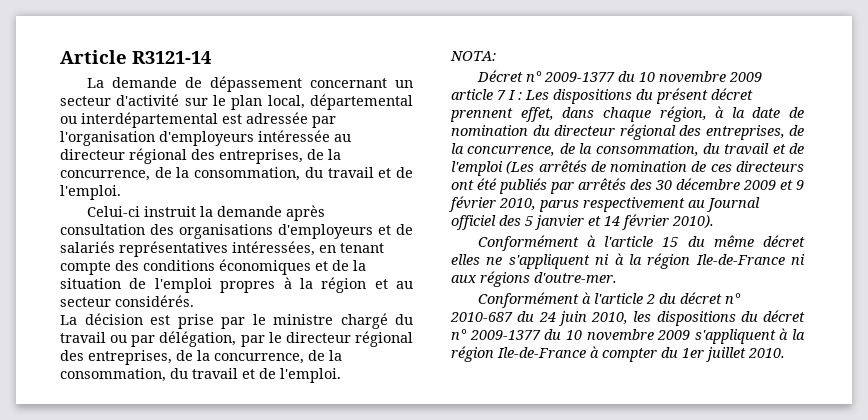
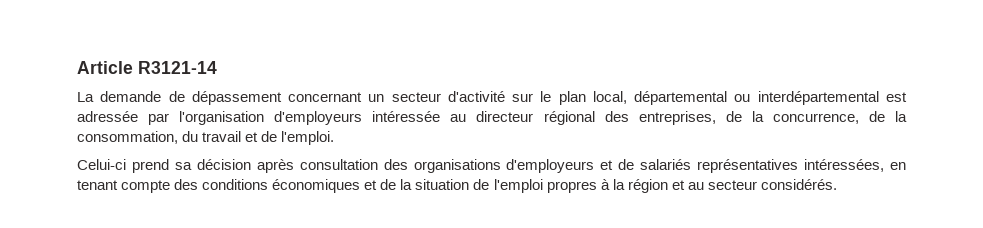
- Celui-ci instruit la demande après consultation des organisations d'employeurs et de salariés représentatives intéressées, en tenant compte des conditions économiques et de la situation de l'emploi propres à la région et au secteur considérés.
+ Celui-ci prend sa décision après consultation des organisations d'employeurs et de salariés représentatives intéressées, en tenant compte des conditions économiques et de la situation de l'emploi propres à la région et au secteur considérés.
- La décision est prise par le ministre chargé du travail ou par délégation, par le directeur régional des entreprises, de la concurrence, de la consommation, du travail et de l'emploi.
- NOTA:
- Décret n° 2009-1377 du 10 novembre 2009 article 7 I : Les dispositions du présent décret prennent effet, dans chaque région, à la date de nomination du directeur régional des entreprises, de la concurrence, de la consommation, du travail et de l'emploi (Les arrêtés de nomination de ces directeurs ont été publiés par arrêtés des 30 décembre 2009 et 9 février 2010, parus respectivement au Journal officiel des 5 janvier et 14 février 2010).
- Conformément à l'article 15 du même décret elles ne s'appliquent ni à la région Ile-de-France ni aux régions d'outre-mer.
- Conformément à l'article 2 du décret n° 2010-687 du 24 juin 2010, les dispositions du décret n° 2009-1377 du 10 novembre 2009 s'appliquent à la région Ile-de-France à compter du 1er juillet 2010.

